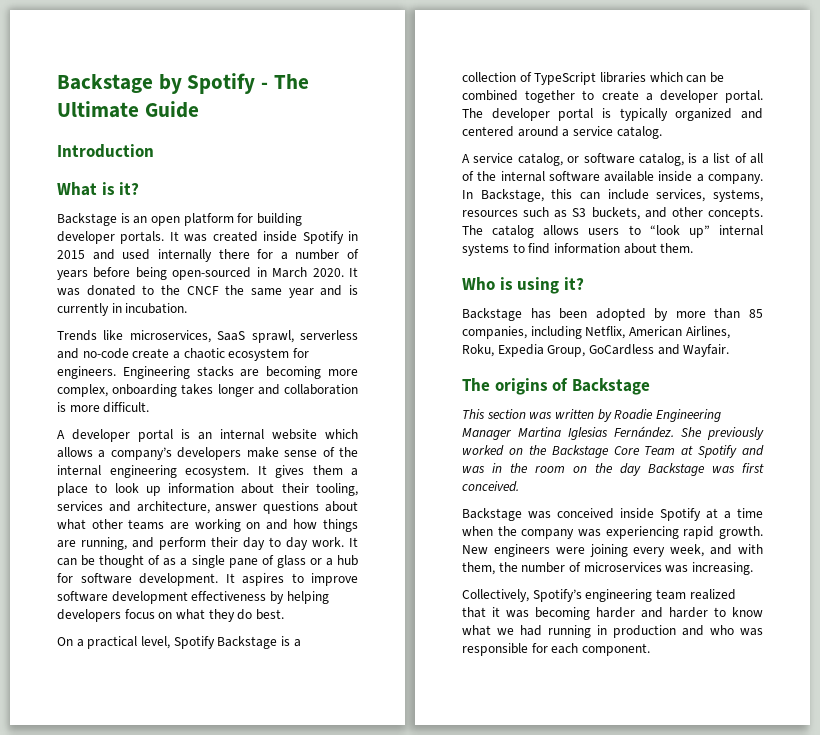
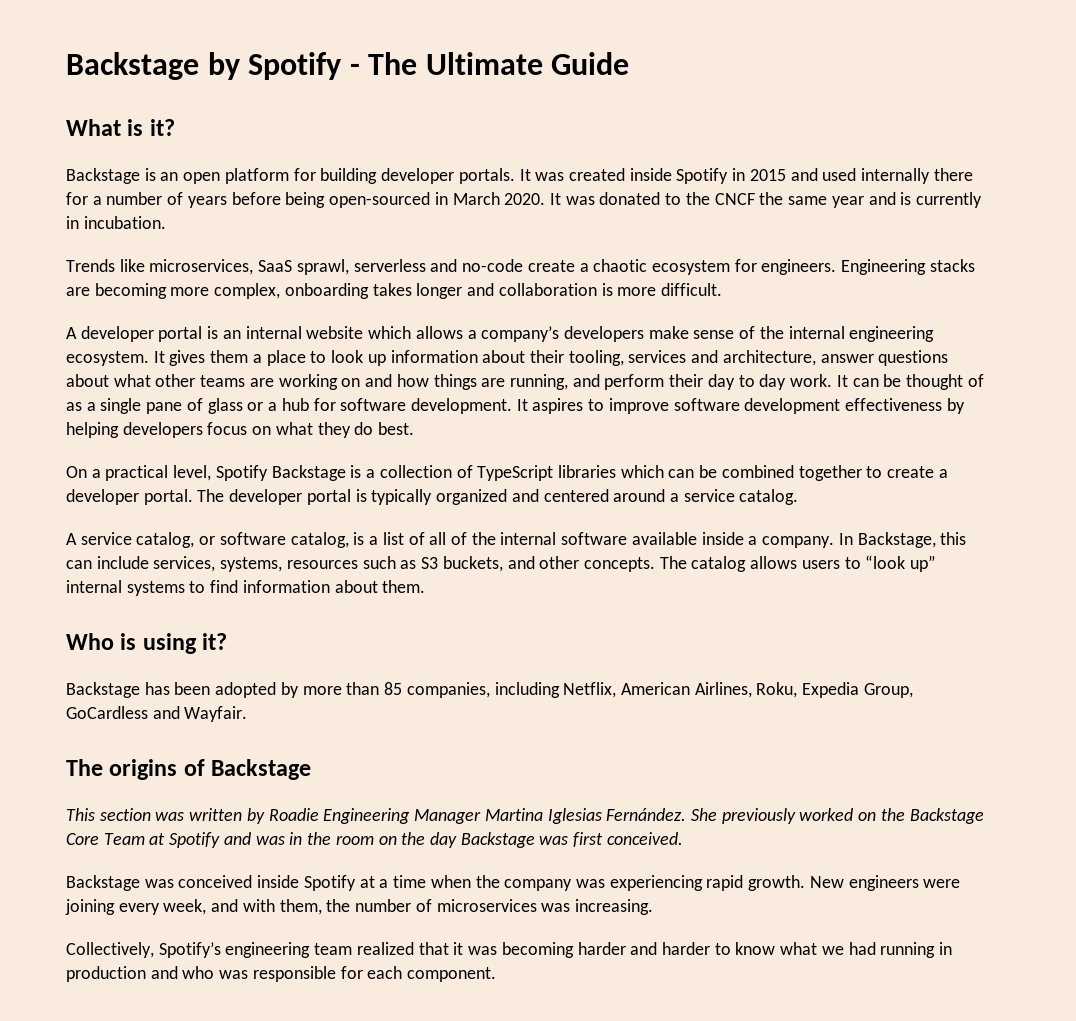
- Introduction

